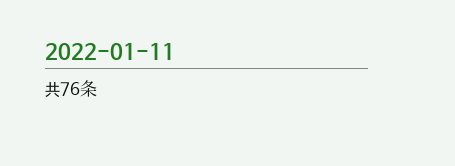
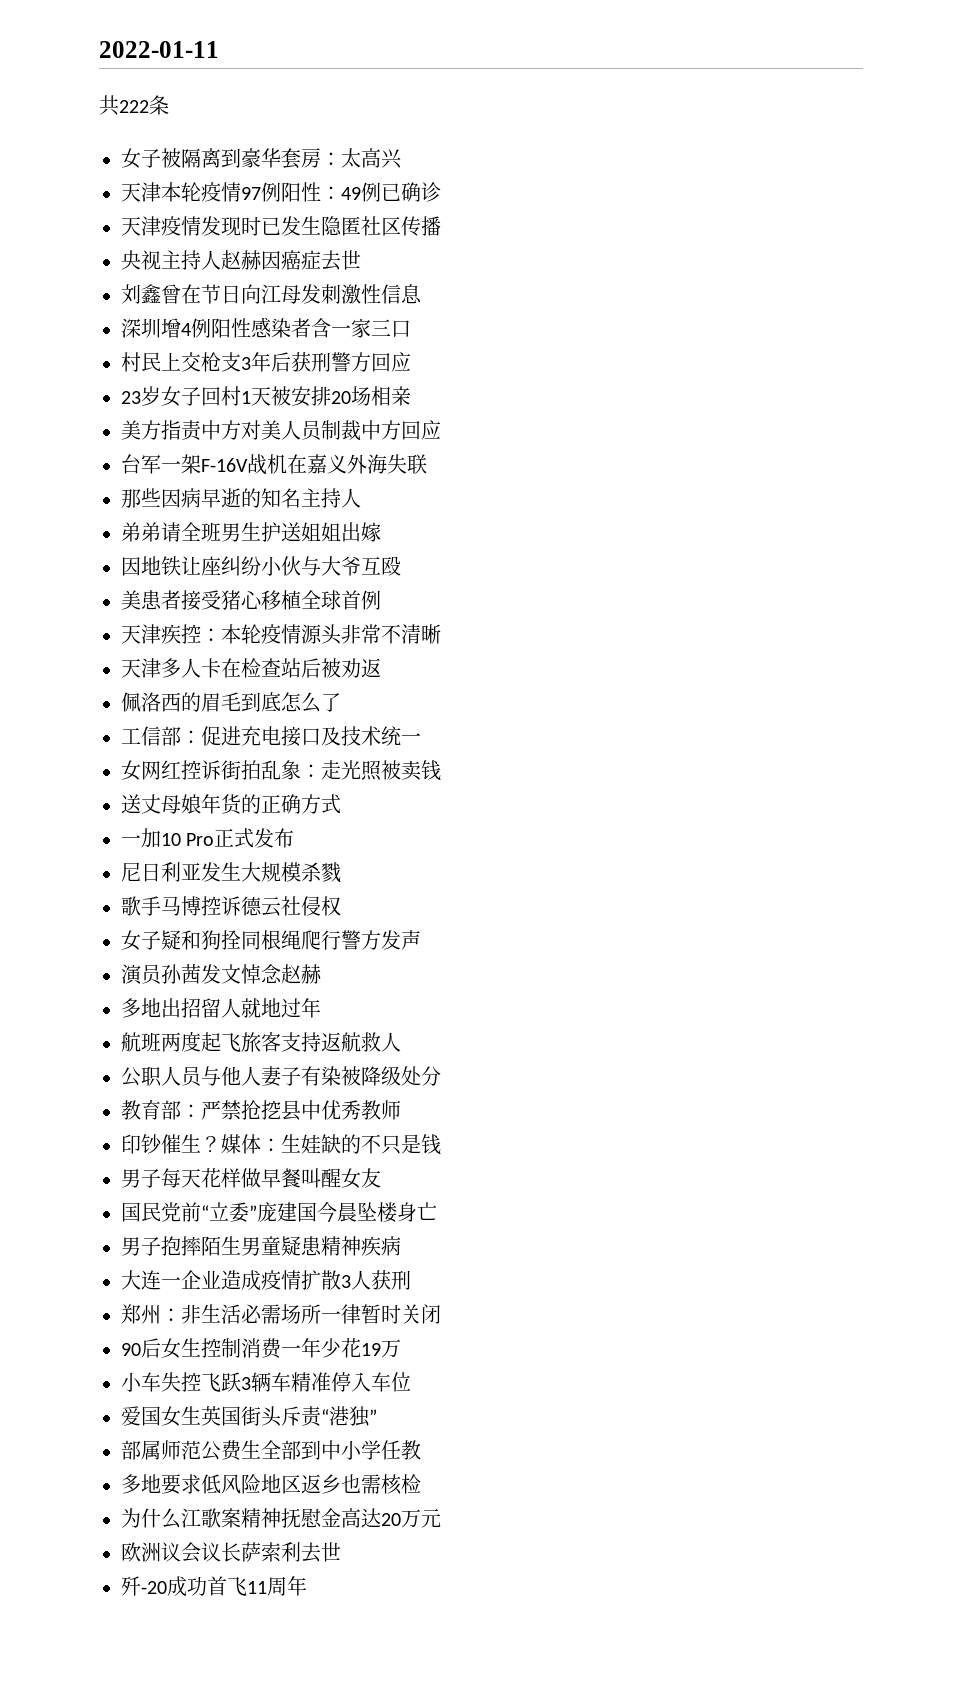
- 共76条
+ 共222条
+ 女子被隔离到豪华套房：太高兴
+ 天津本轮疫情97例阳性：49例已确诊
+ 天津疫情发现时已发生隐匿社区传播
+ 央视主持人赵赫因癌症去世
+ 刘鑫曾在节日向江母发刺激性信息
+ 深圳增4例阳性感染者含一家三口
+ 村民上交枪支3年后获刑警方回应
+ 23岁女子回村1天被安排20场相亲
+ 美方指责中方对美人员制裁中方回应
+ 台军一架F-16V战机在嘉义外海失联
+ 那些因病早逝的知名主持人
+ 弟弟请全班男生护送姐姐出嫁
+ 因地铁让座纠纷小伙与大爷互殴
+ 美患者接受猪心移植全球首例
+ 天津疾控：本轮疫情源头非常不清晰
+ 天津多人卡在检查站后被劝返
+ 佩洛西的眉毛到底怎么了
+ 工信部：促进充电接口及技术统一
+ 女网红控诉街拍乱象：走光照被卖钱
+ 送丈母娘年货的正确方式
+ 一加10 Pro正式发布
+ 尼日利亚发生大规模杀戮
+ 歌手马博控诉德云社侵权
+ 女子疑和狗拴同根绳爬行警方发声
+ 演员孙茜发文悼念赵赫
+ 多地出招留人就地过年
+ 航班两度起飞旅客支持返航救人
+ 公职人员与他人妻子有染被降级处分
+ 教育部：严禁抢挖县中优秀教师
+ 印钞催生？媒体：生娃缺的不只是钱
+ 男子每天花样做早餐叫醒女友
+ 国民党前“立委”庞建国今晨坠楼身亡
+ 男子抱摔陌生男童疑患精神疾病
+ 大连一企业造成疫情扩散3人获刑
+ 郑州：非生活必需场所一律暂时关闭
+ 90后女生控制消费一年少花19万
+ 小车失控飞跃3辆车精准停入车位
+ 爱国女生英国街头斥责“港独”
+ 部属师范公费生全部到中小学任教
+ 多地要求低风险地区返乡也需核检
+ 为什么江歌案精神抚慰金高达20万元
+ 欧洲议会议长萨索利去世
+ 歼-20成功首飞11周年

